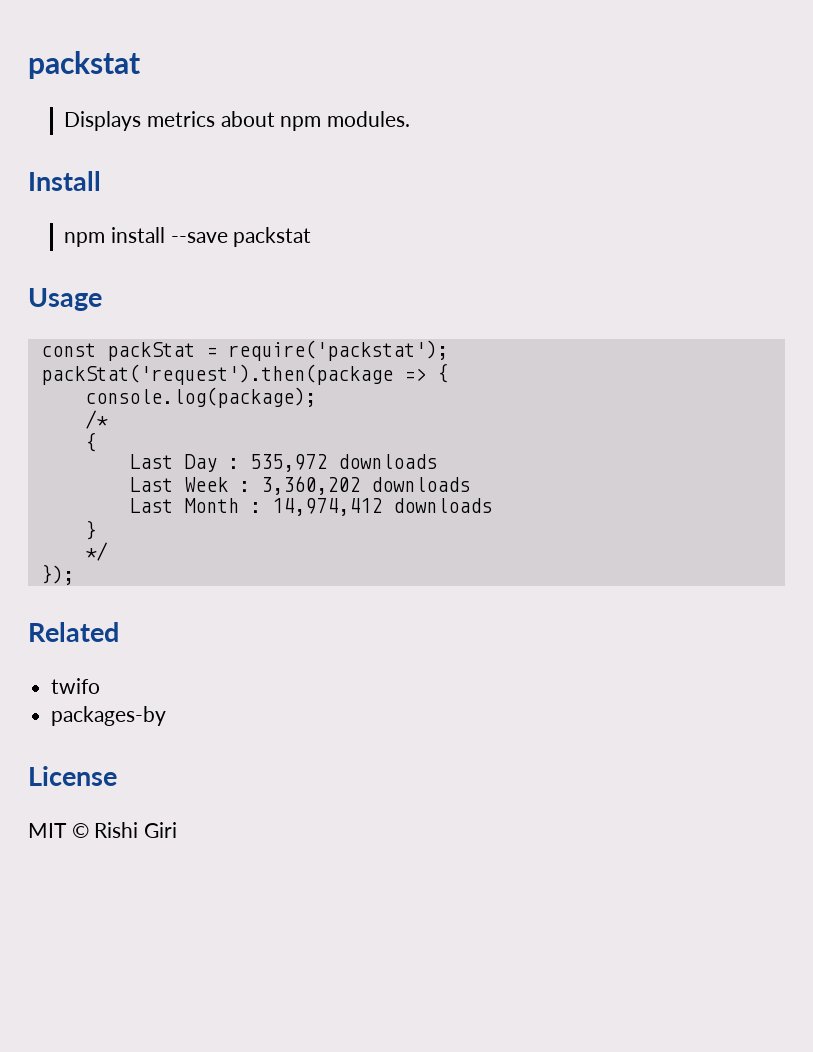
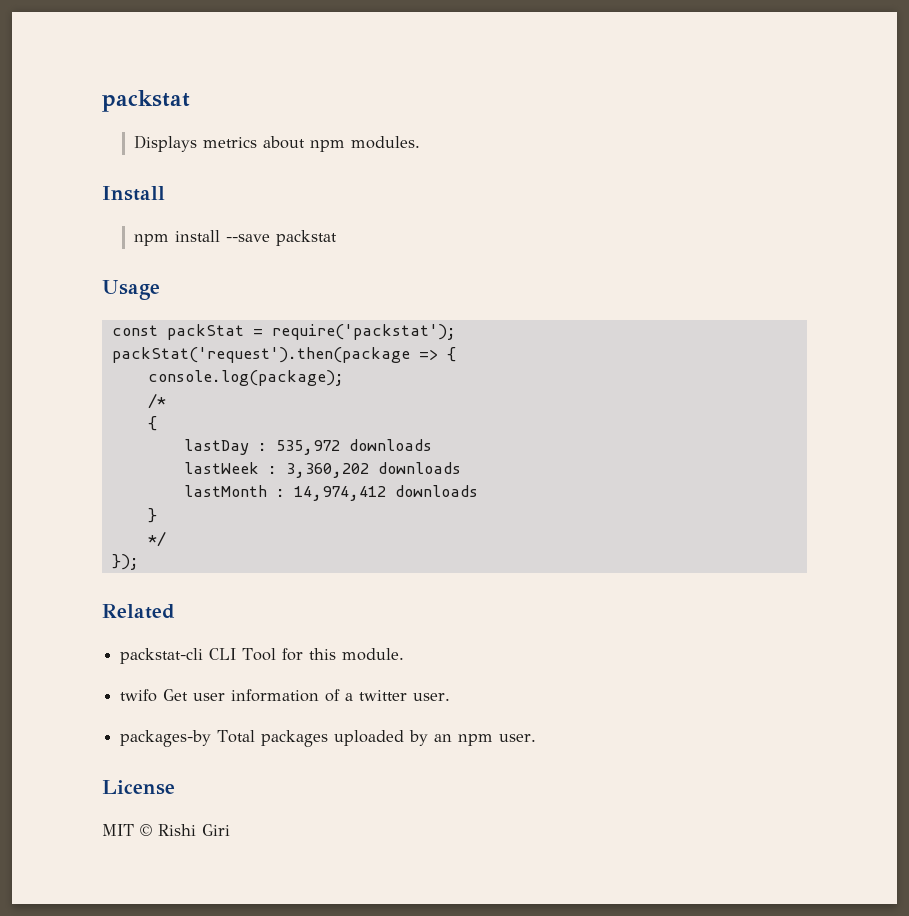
- Last Day : 535,972 downloads
+ lastDay : 535,972 downloads
- Last Week : 3,360,202 downloads
+ lastWeek : 3,360,202 downloads
- Last Month : 14,974,412 downloads
+ lastMonth : 14,974,412 downloads
- twifo
- packages-by
+ packstat-cli CLI Tool for this module.
+ twifo Get user information of a twitter user.
+ packages-by Total packages uploaded by an npm user.

